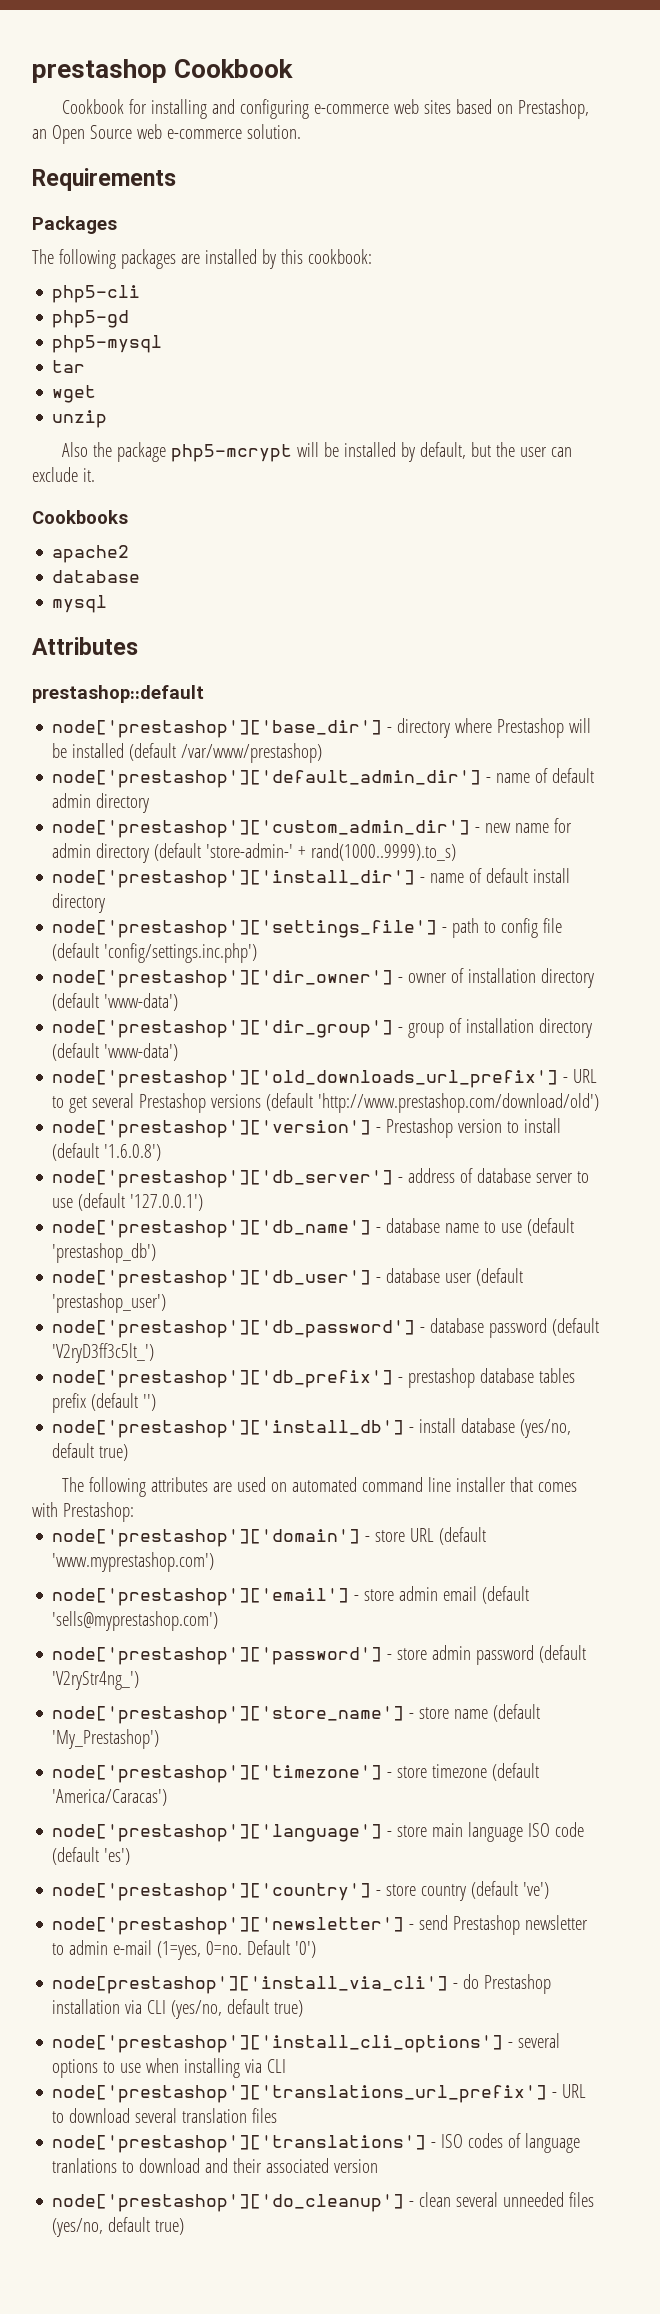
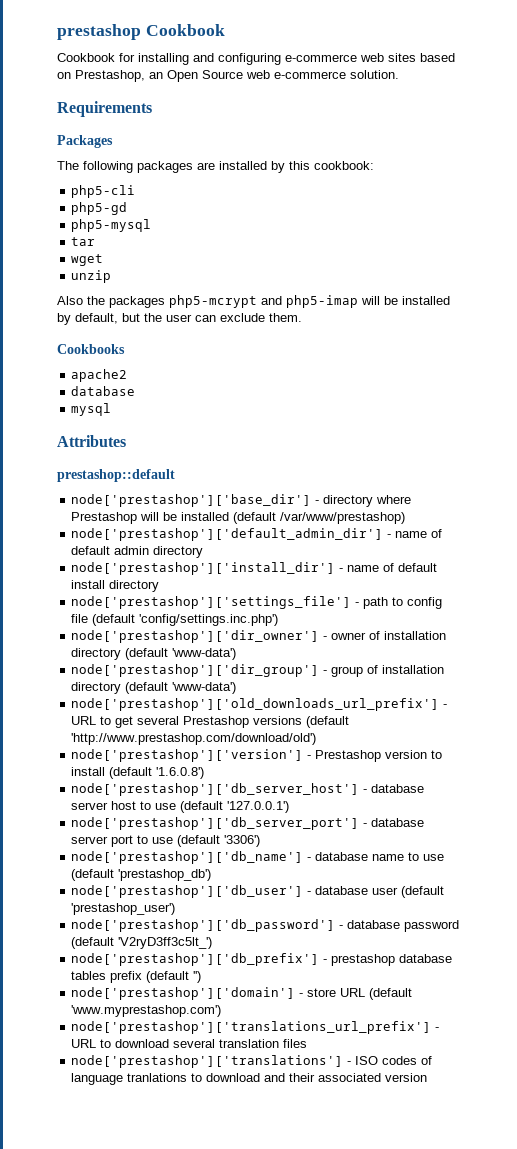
- Also the package php5-mcrypt will be installed by default, but the user can exclude it.
+ Also the packages php5-mcrypt and php5-imap will be installed by default, but the user can exclude them.
- node['prestashop']['custom_admin_dir'] - new name for admin directory (default 'store-admin-' + rand(1000..9999).to_s)
- node['prestashop']['db_server'] - address of database server to use (default '127.0.0.1')
+ node['prestashop']['db_server_host'] - database server host to use (default '127.0.0.1')
+ node['prestashop']['db_server_port'] - database server port to use (default '3306')
- node['prestashop']['install_db'] - install database (yes/no, default true)
- The following attributes are used on automated command line installer that comes with Prestashop:
- node['prestashop']['email'] - store admin email (default 'sells@myprestashop.com')
- node['prestashop']['password'] - store admin password (default 'V2ryStr4ng_')
- node['prestashop']['store_name'] - store name (default 'My_Prestashop')
- node['prestashop']['timezone'] - store timezone (default 'America/Caracas')
- node['prestashop']['language'] - store main language ISO code (default 'es')
- node['prestashop']['country'] - store country (default 've')
- node['prestashop']['newsletter'] - send Prestashop newsletter to admin e-mail (1=yes, 0=no. Default '0')
- node[prestashop']['install_via_cli'] - do Prestashop installation via CLI (yes/no, default true)
- node['prestashop']['install_cli_options'] - several options to use when installing via CLI
- node['prestashop']['do_cleanup'] - clean several unneeded files (yes/no, default true)

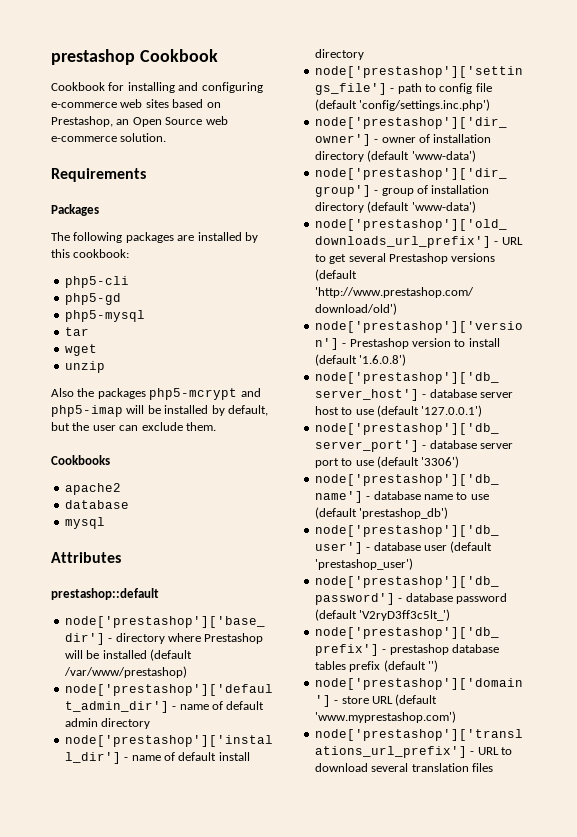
- node['prestashop']['translations'] - ISO codes of language tranlations to download and their associated version

